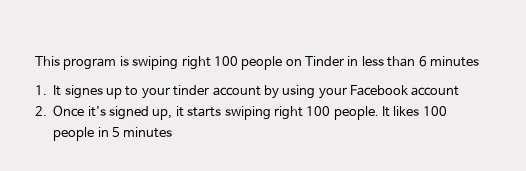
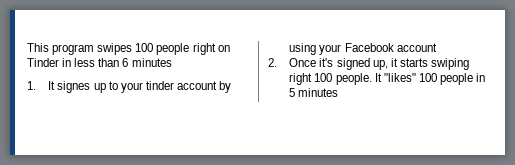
- This program is swiping right 100 people on Tinder in less than 6 minutes
+ This program swipes 100 people right on Tinder in less than 6 minutes
- It likes 100 people in 5 minutes
+ It "likes" 100 people in 5 minutes

